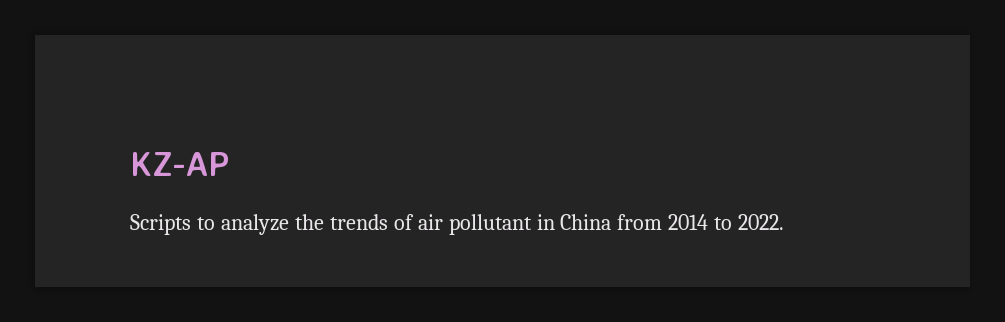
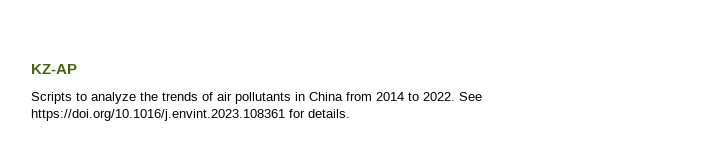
- Scripts to analyze the trends of air pollutant in China from 2014 to 2022.
+ Scripts to analyze the trends of air pollutants in China from 2014 to 2022.
+ See https://doi.org/10.1016/j.envint.2023.108361 for details.

